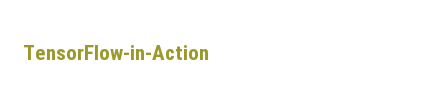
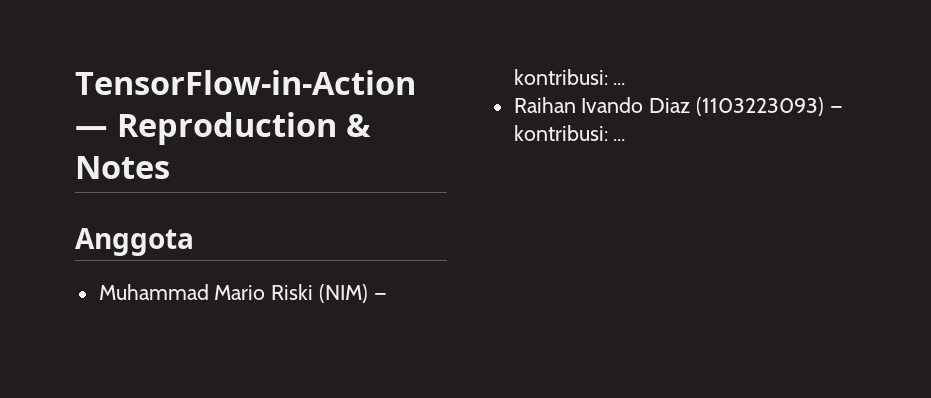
- TensorFlow-in-Action
+ TensorFlow-in-Action — Reproduction & Notes
+ Anggota
+ Muhammad Mario Riski (NIM) — kontribusi: ...
+ Raihan Ivando Diaz (1103223093) — kontribusi: ...

